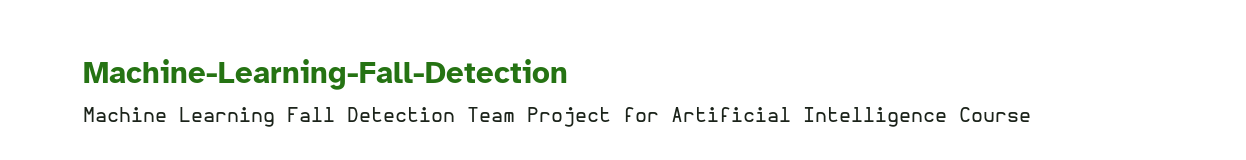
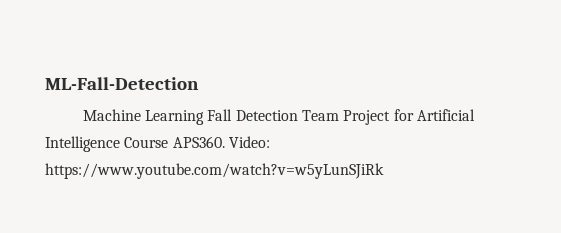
- Machine-Learning-Fall-Detection
+ ML-Fall-Detection
- Machine Learning Fall Detection Team Project for Artificial Intelligence Course
+ Machine Learning Fall Detection Team Project for Artificial Intelligence Course APS360. Video: https://www.youtube.com/watch?v=w5yLunSJiRk

